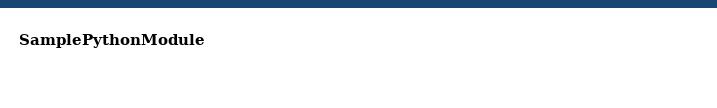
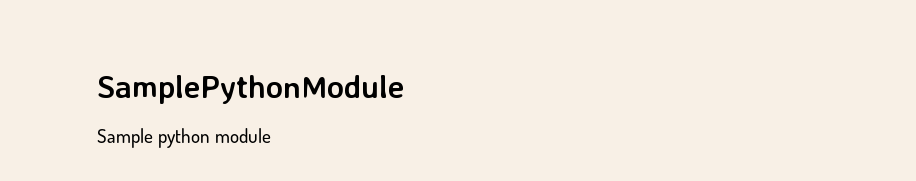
+ Sample python module

